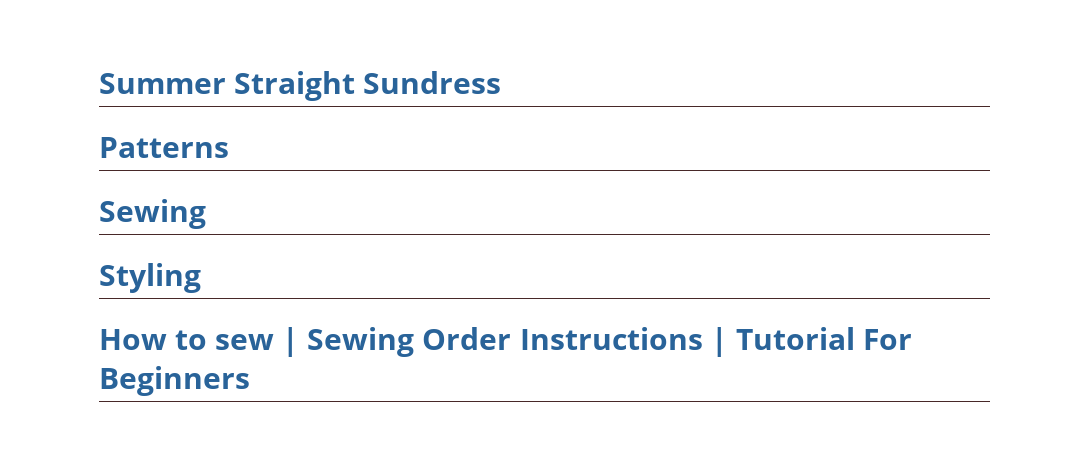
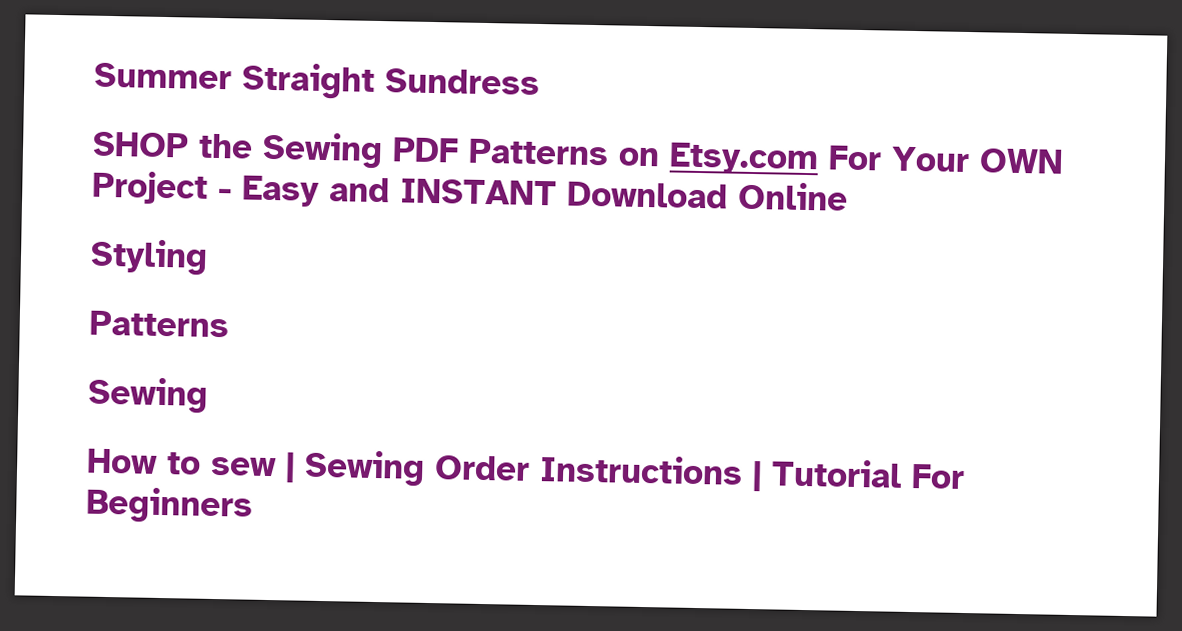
+ SHOP the Sewing PDF Patterns on Etsy.com For Your OWN Project - Easy and INSTANT Download Online
+ Styling
- Styling

